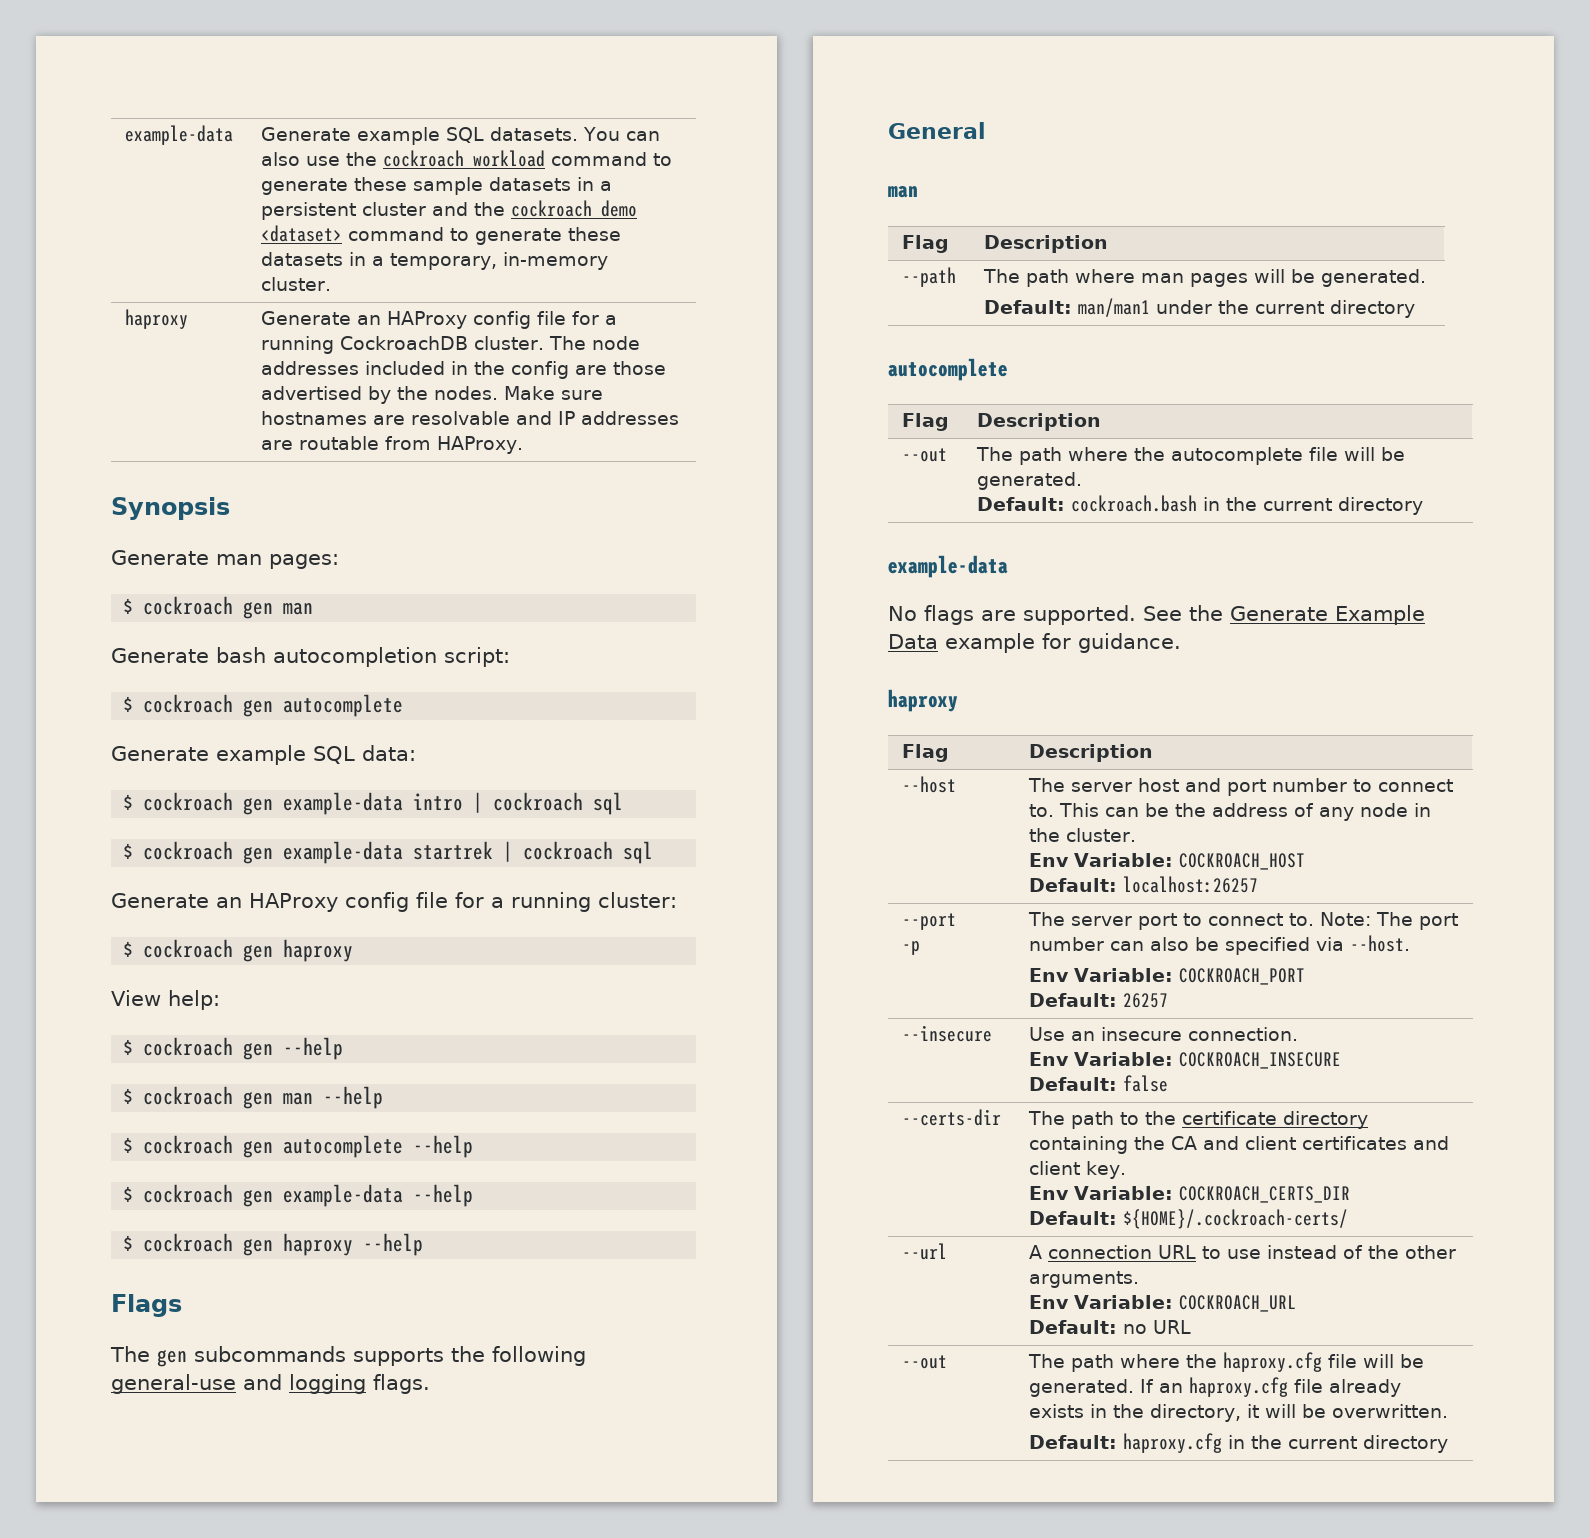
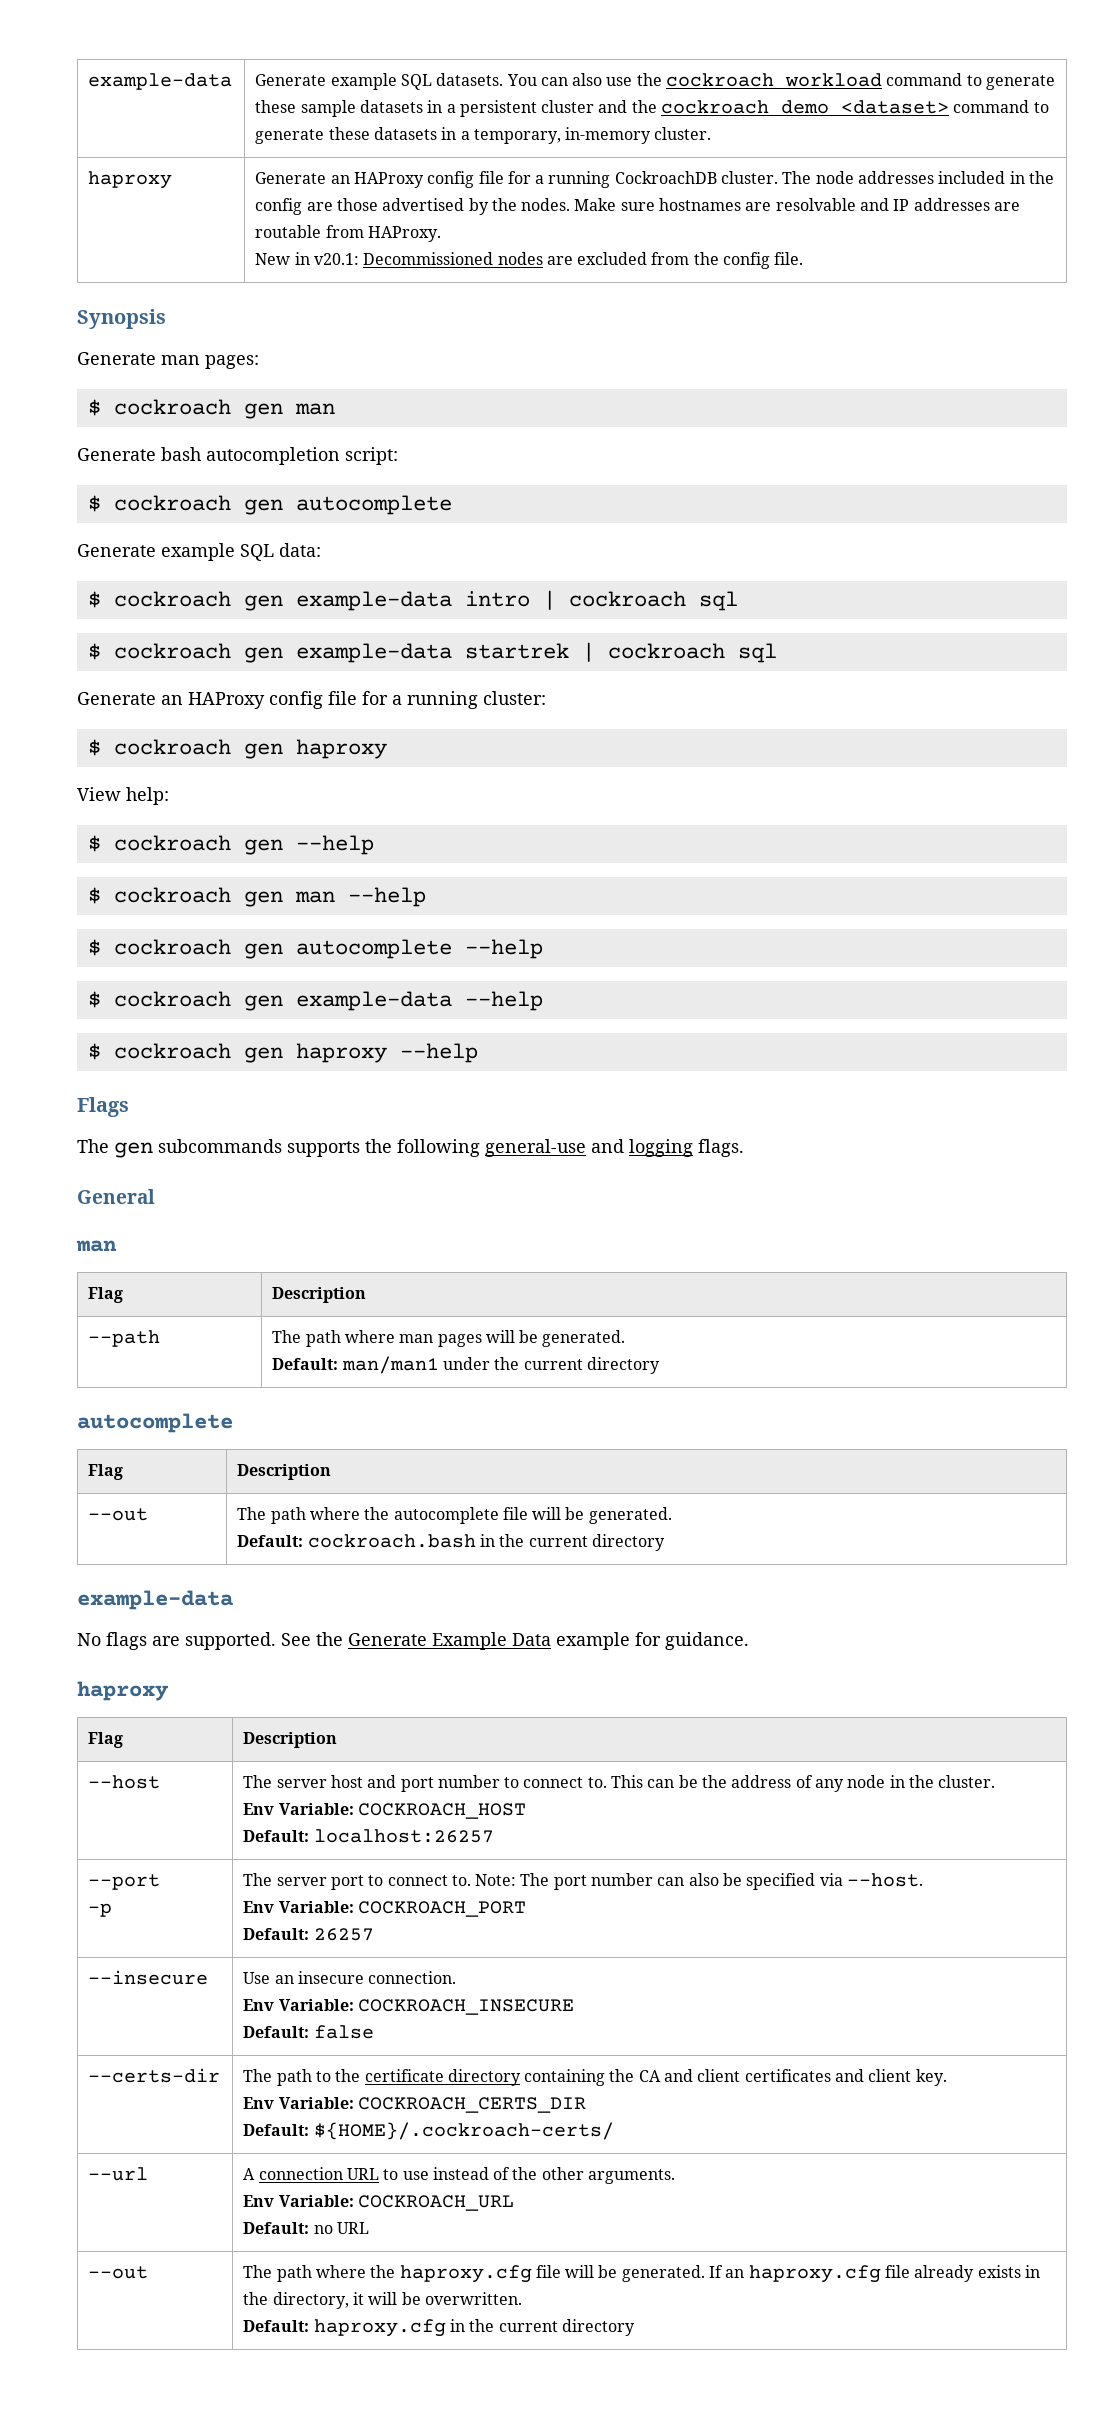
+ New in v20.1: Decommissioned nodes are excluded from the config file.

